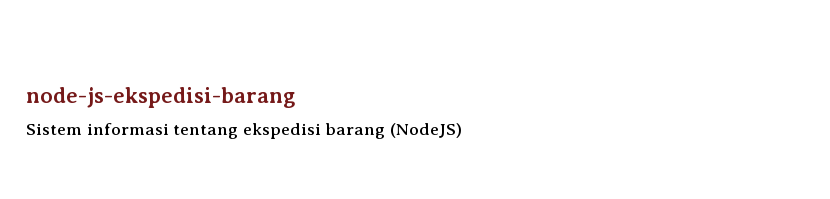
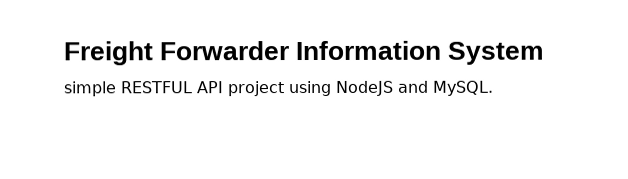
- node-js-ekspedisi-barang
- Sistem informasi tentang ekspedisi barang (NodeJS)
+ Freight Forwarder Information System
+ simple RESTFUL API project using NodeJS and MySQL.

